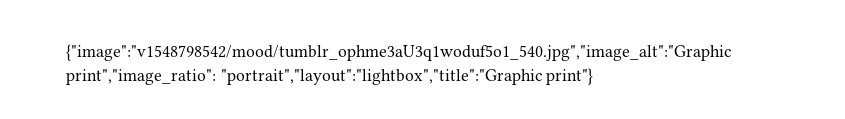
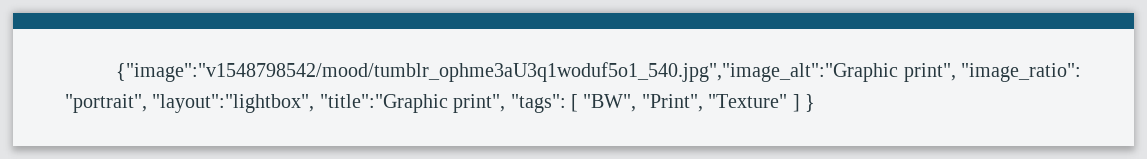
- {"image":"v1548798542/mood/tumblr_ophme3aU3q1woduf5o1_540.jpg","image_alt":"Graphic print","image_ratio": "portrait","layout":"lightbox","title":"Graphic print"}
+ {"image":"v1548798542/mood/tumblr_ophme3aU3q1woduf5o1_540.jpg","image_alt":"Graphic print", "image_ratio": "portrait", "layout":"lightbox", "title":"Graphic print", "tags": [ "BW", "Print", "Texture" ] }

